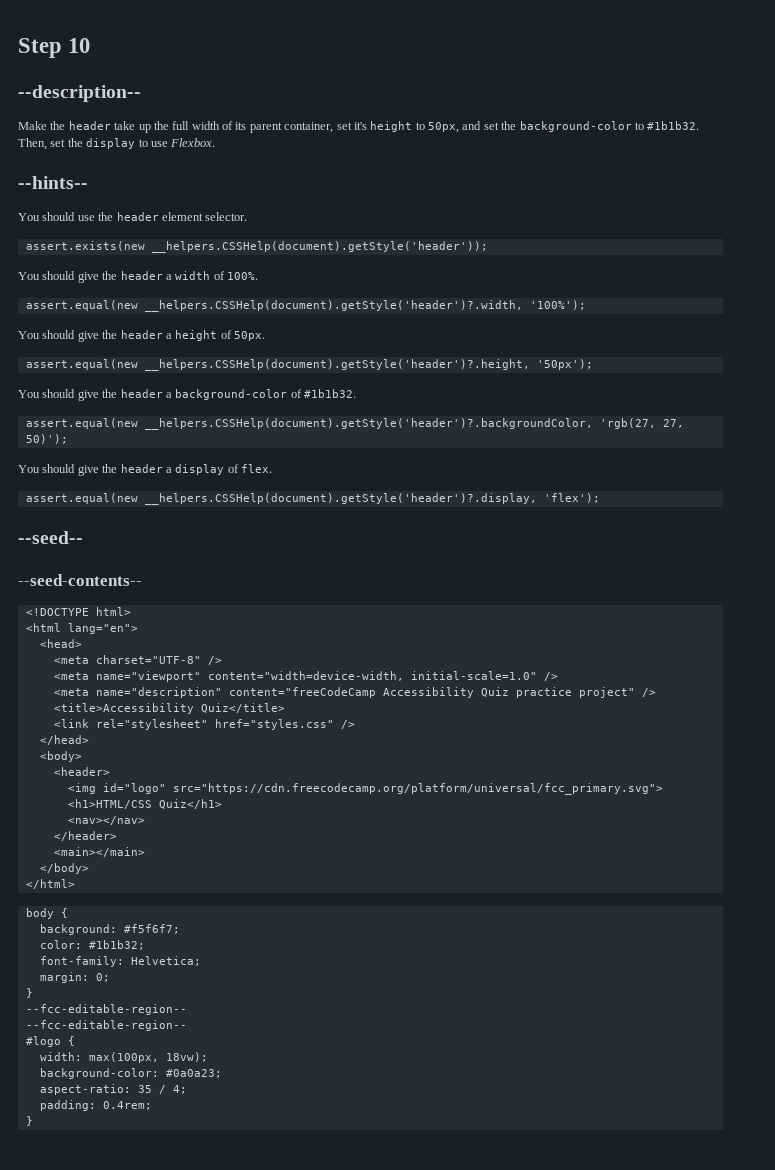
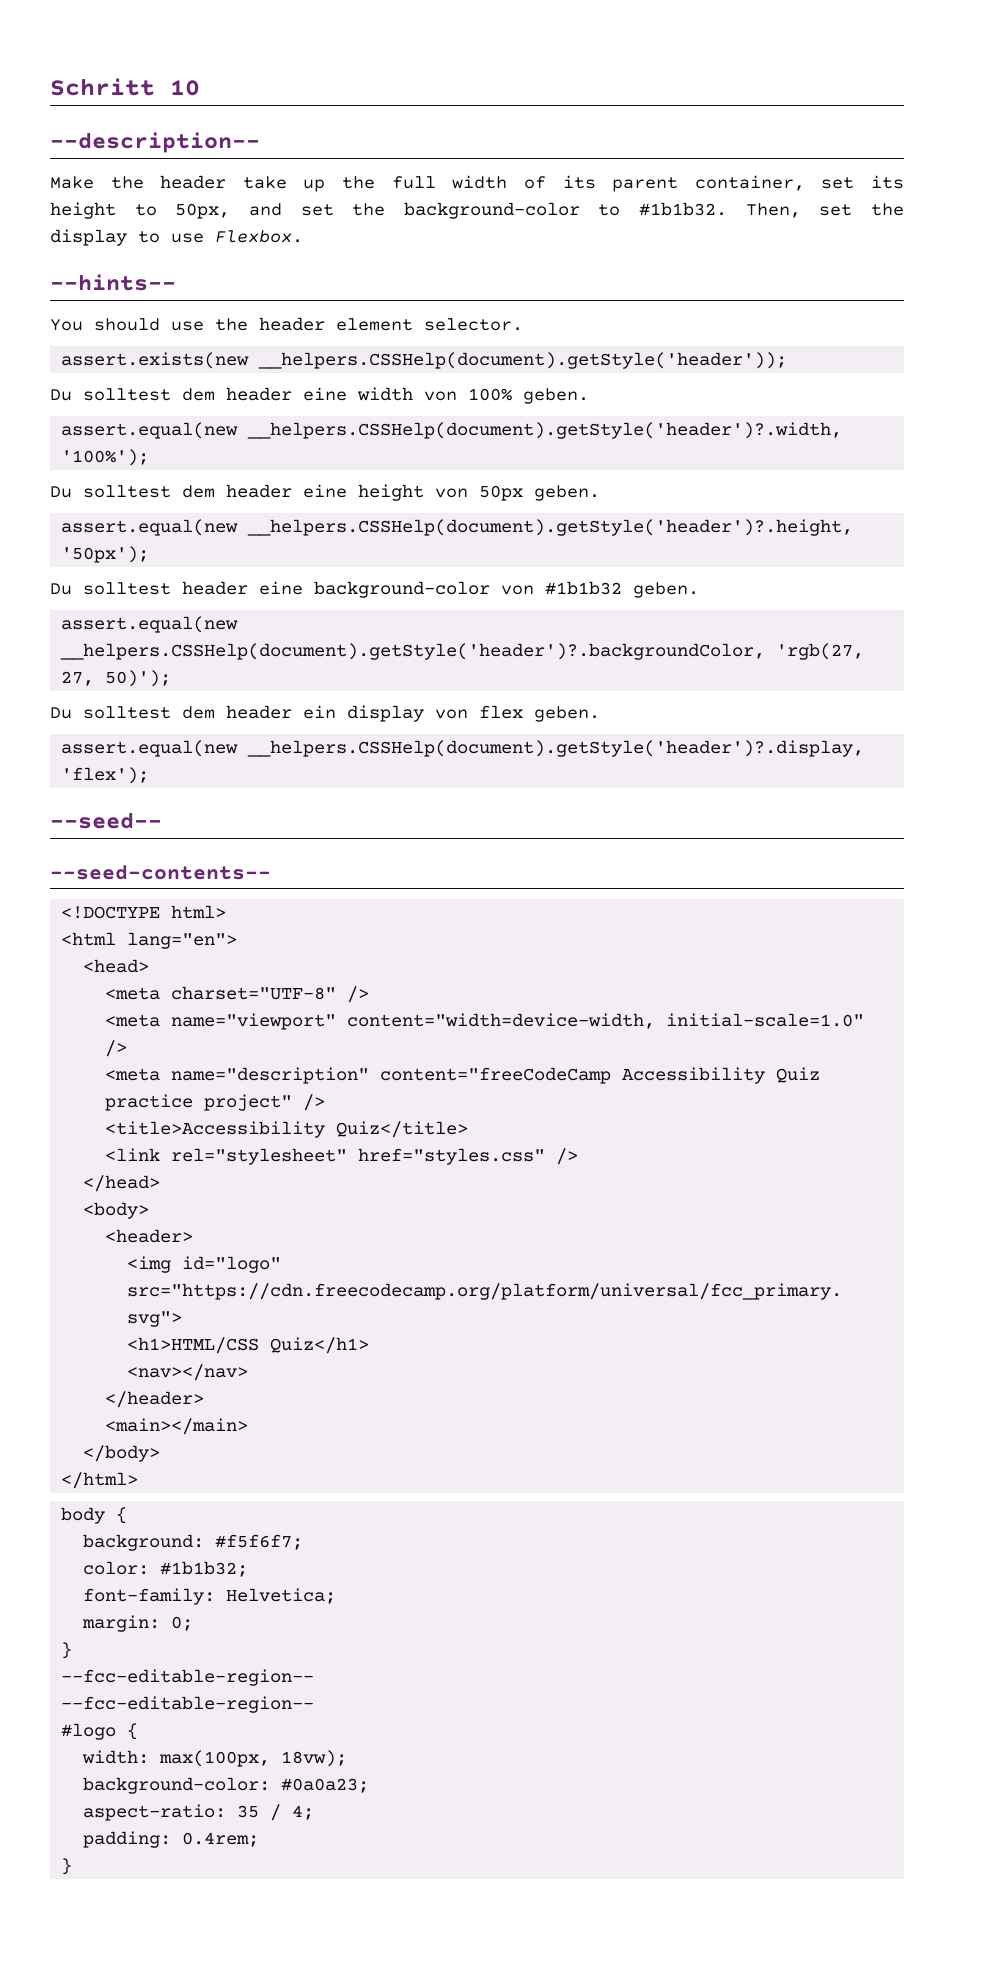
- Step 10
+ Schritt 10
- Make the header take up the full width of its parent container, set it's height to 50px, and set the background-color to #1b1b32.
+ Make the header take up the full width of its parent container, set its height to 50px, and set the background-color to #1b1b32.
- You should give the header a width of 100%.
+ Du solltest dem header eine width von 100% geben.
  assert.equal(new __helpers.CSSHelp(document).getStyle('header')?.width, '100%');
- You should give the header a height of 50px.
+ Du solltest dem header eine height von 50px geben.
  assert.equal(new __helpers.CSSHelp(document).getStyle('header')?.height, '50px');
- You should give the header a background-color of #1b1b32.
+ Du solltest header eine background-color von #1b1b32 geben.
- You should give the header a display of flex.
+ Du solltest dem header ein display von flex geben.

